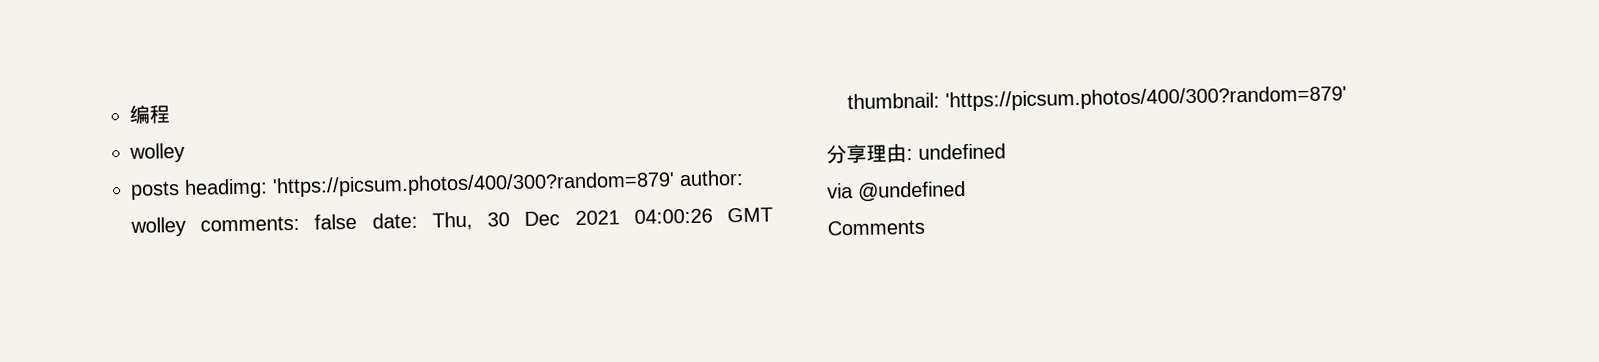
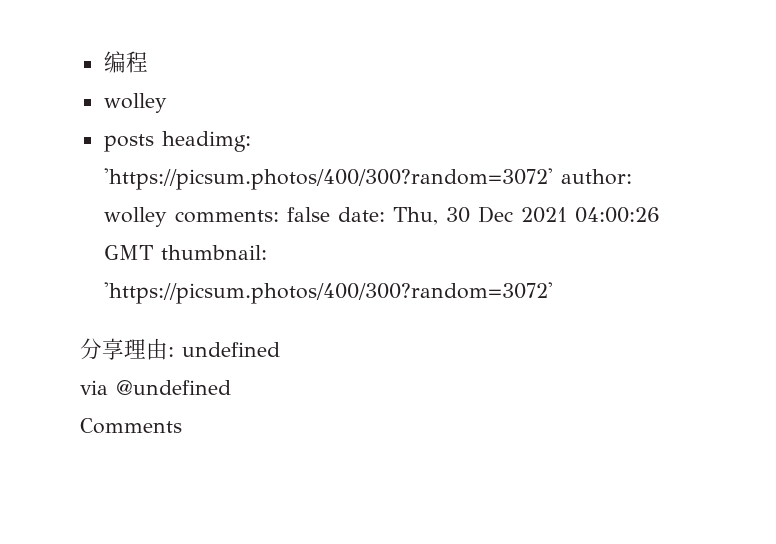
- posts headimg: 'https://picsum.photos/400/300?random=879' author: wolley comments: false date: Thu, 30 Dec 2021 04:00:26 GMT thumbnail: 'https://picsum.photos/400/300?random=879'
+ posts headimg: 'https://picsum.photos/400/300?random=3072' author: wolley comments: false date: Thu, 30 Dec 2021 04:00:26 GMT thumbnail: 'https://picsum.photos/400/300?random=3072'

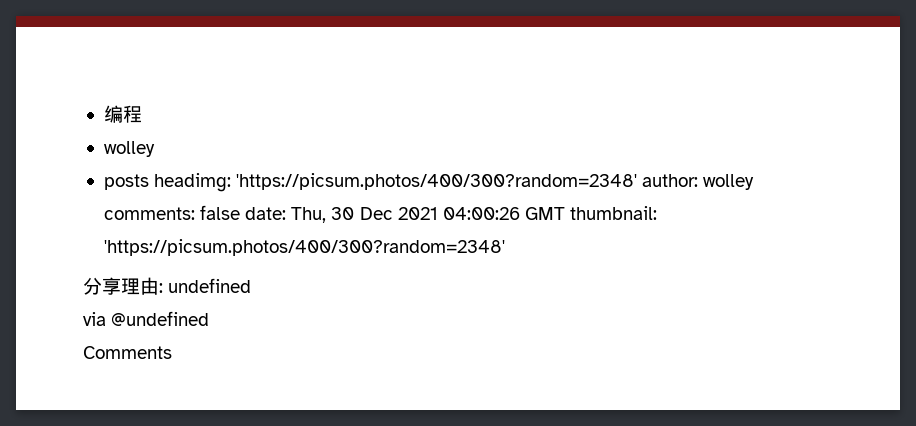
- posts headimg: 'https://picsum.photos/400/300?random=3072' author: wolley comments: false date: Thu, 30 Dec 2021 04:00:26 GMT thumbnail: 'https://picsum.photos/400/300?random=3072'
+ posts headimg: 'https://picsum.photos/400/300?random=2348' author: wolley comments: false date: Thu, 30 Dec 2021 04:00:26 GMT thumbnail: 'https://picsum.photos/400/300?random=2348'

